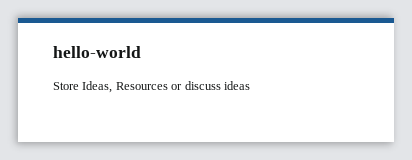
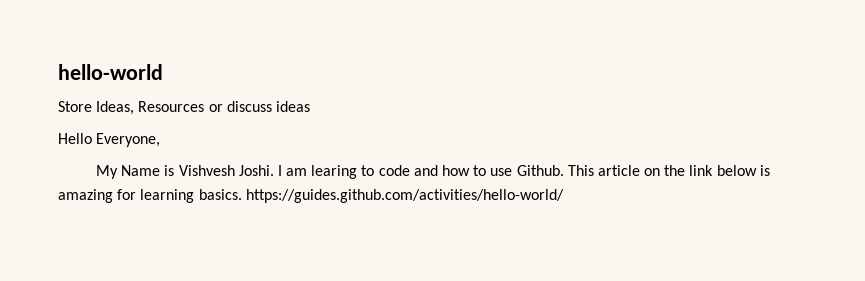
+ Hello Everyone,
+ My Name is Vishvesh Joshi. I am learing to code and how to use Github. This article on the link below is amazing for learning basics. https://guides.github.com/activities/hello-world/

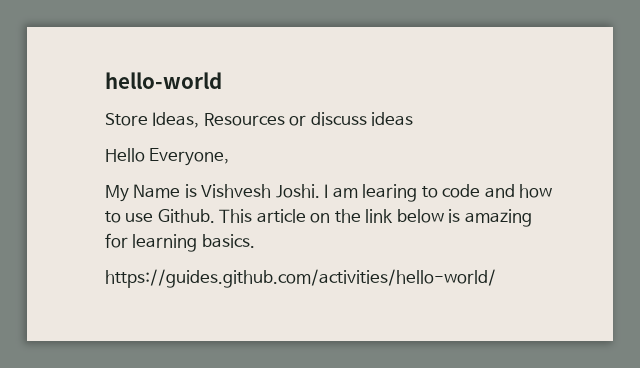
- This article on the link below is amazing for learning basics. https://guides.github.com/activities/hello-world/
+ This article on the link below is amazing for learning basics.
+ https://guides.github.com/activities/hello-world/

